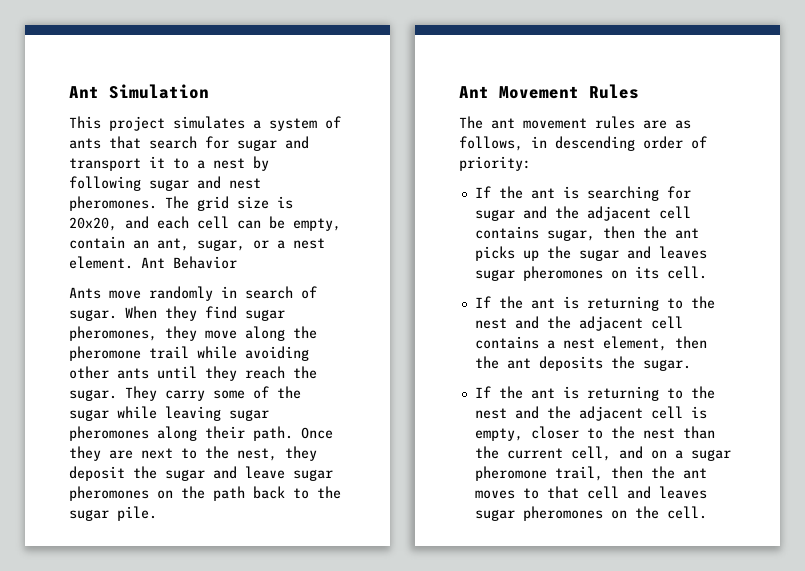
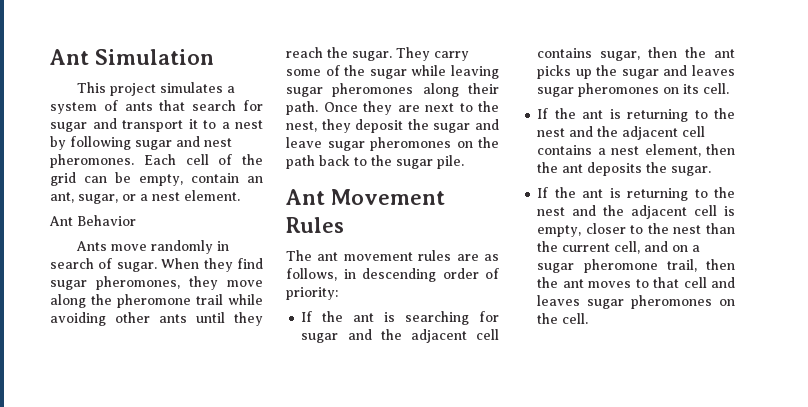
- The grid size is 20x20, and each cell can be empty, contain an ant, sugar, or a nest element. Ant Behavior
+ Each cell of the grid can be empty, contain an ant, sugar, or a nest element.
+ Ant Behavior

